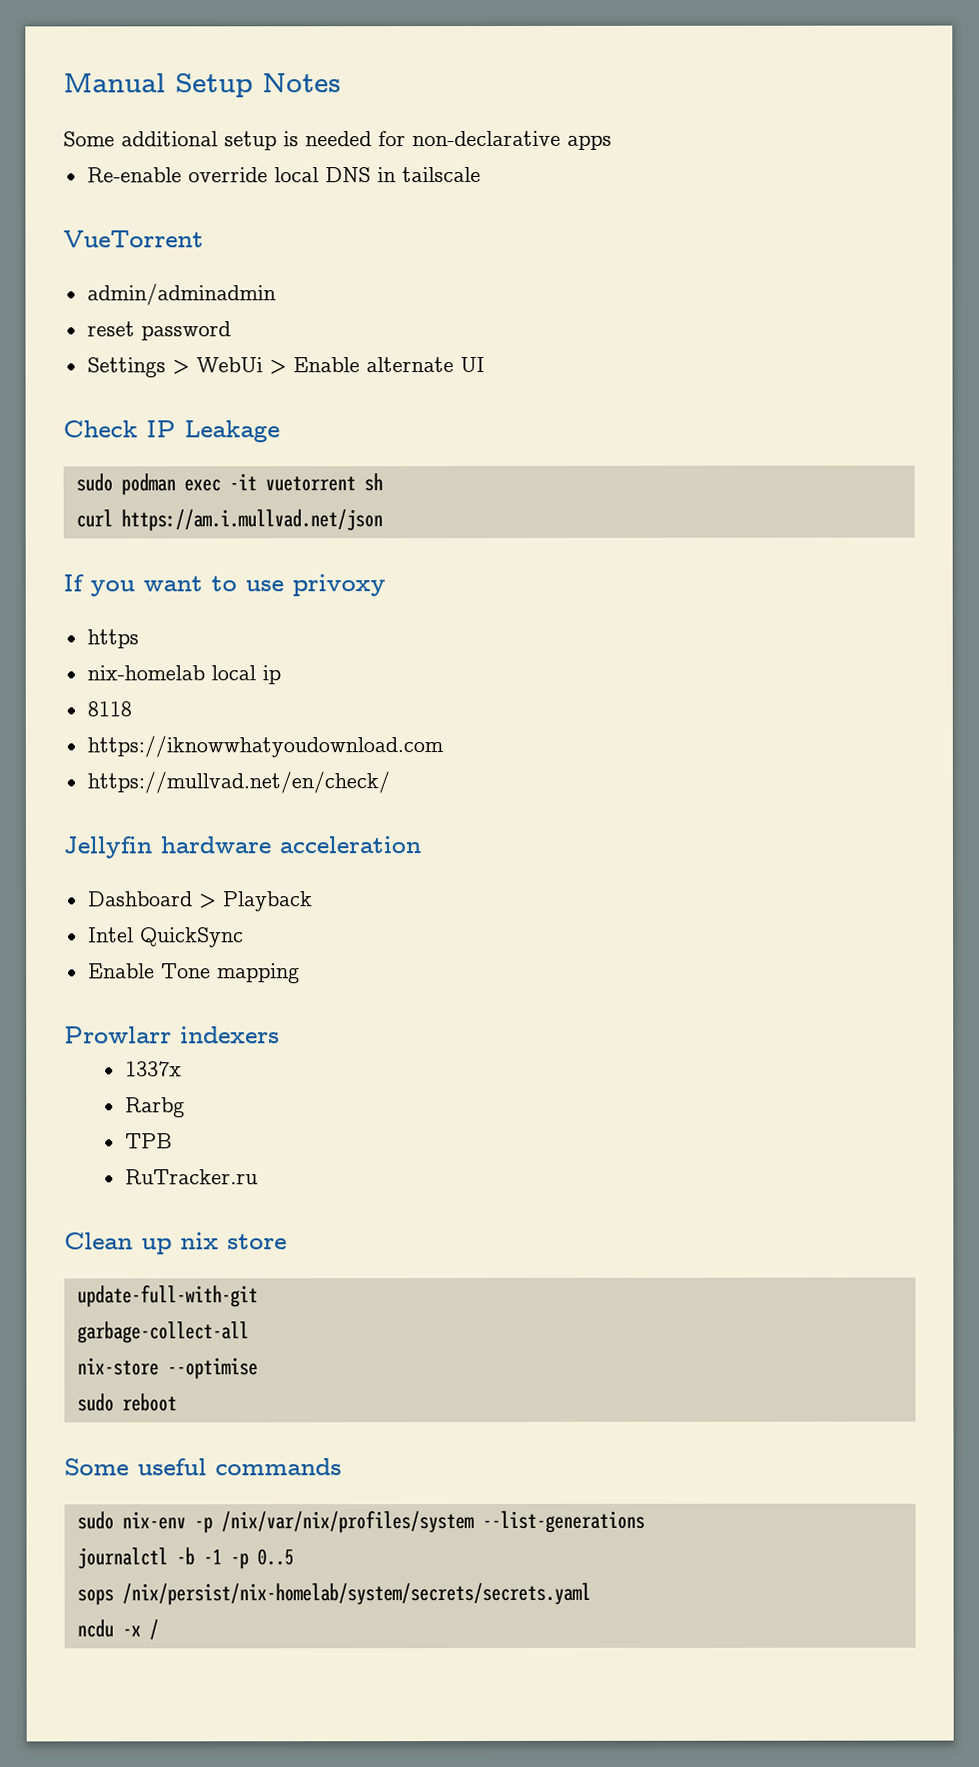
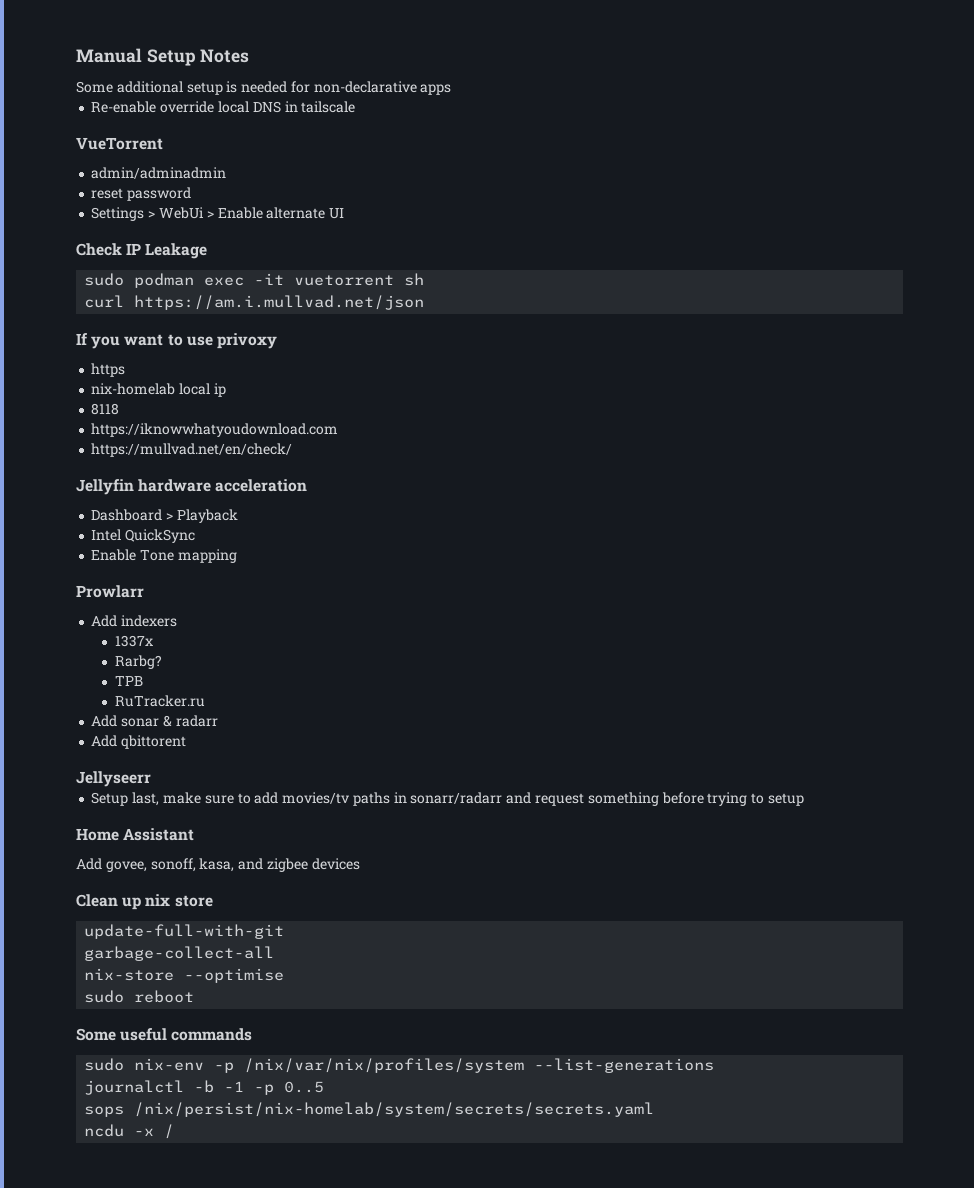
- Prowlarr indexers
+ Prowlarr
+ Add indexers
- Rarbg
+ Rarbg?
+ Add sonar & radarr
+ Add qbittorent
+ Jellyseerr
+ Setup last, make sure to add movies/tv paths in sonarr/radarr and request something before trying to setup
+ Home Assistant
+ Add govee, sonoff, kasa, and zigbee devices

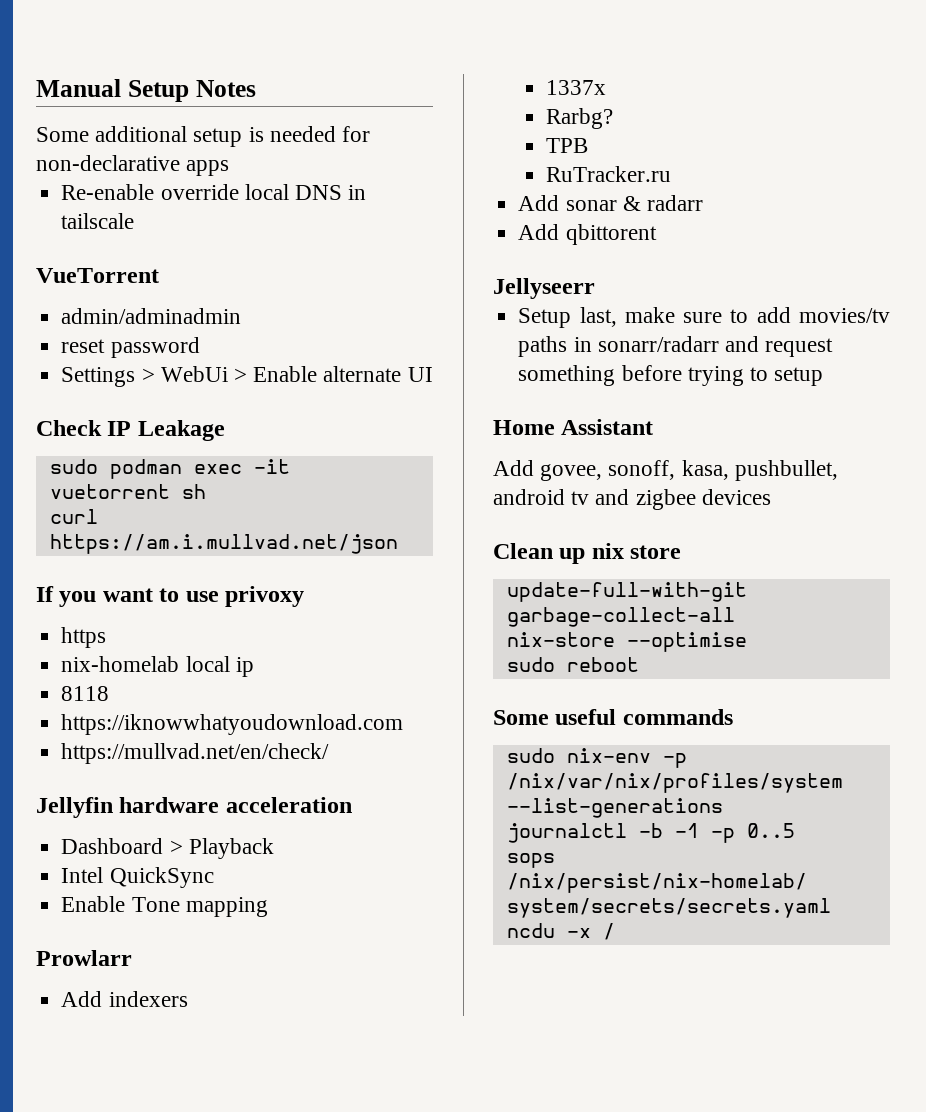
- Add govee, sonoff, kasa, and zigbee devices
+ Add govee, sonoff, kasa, pushbullet, android tv and zigbee devices

